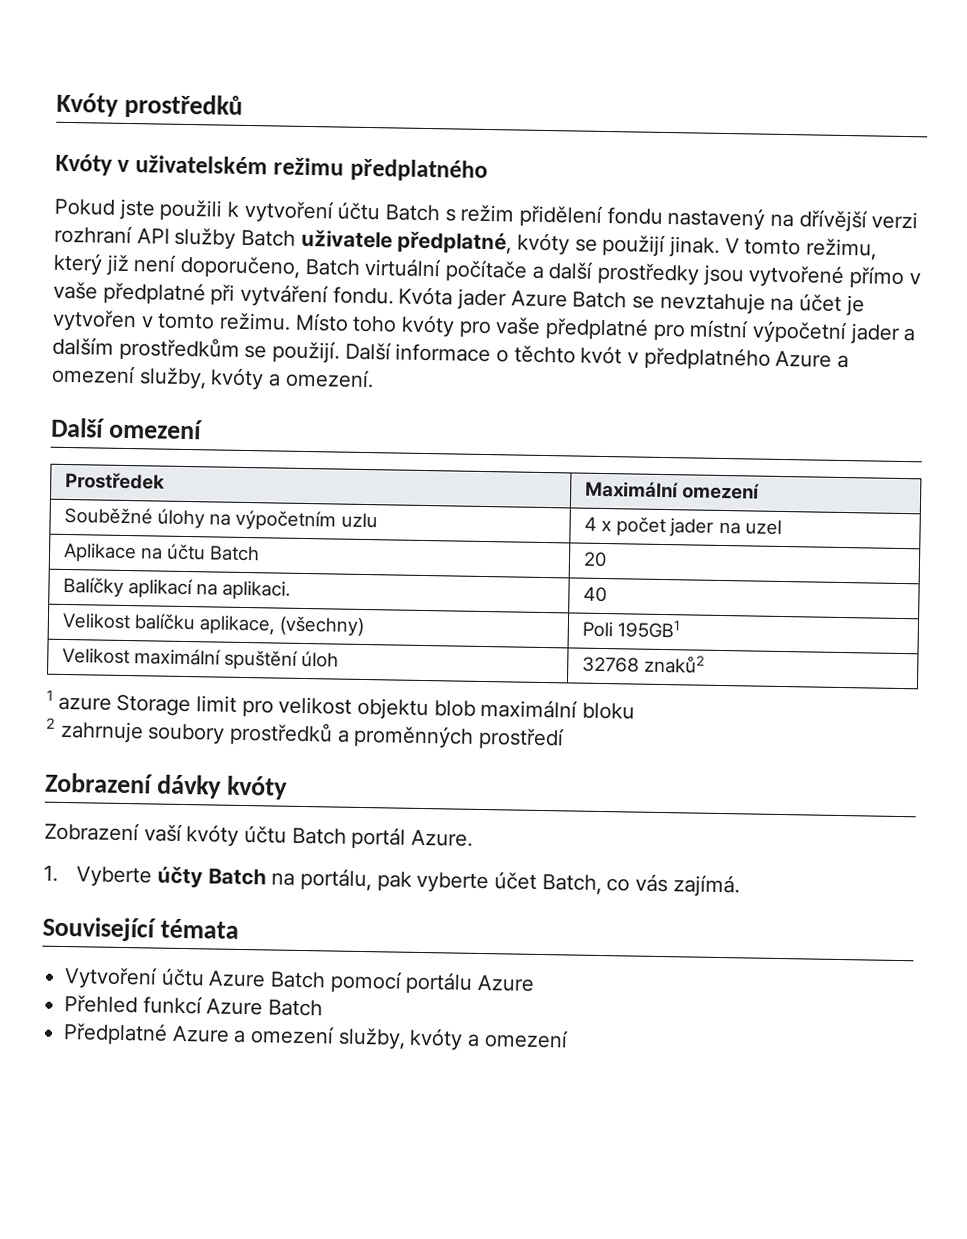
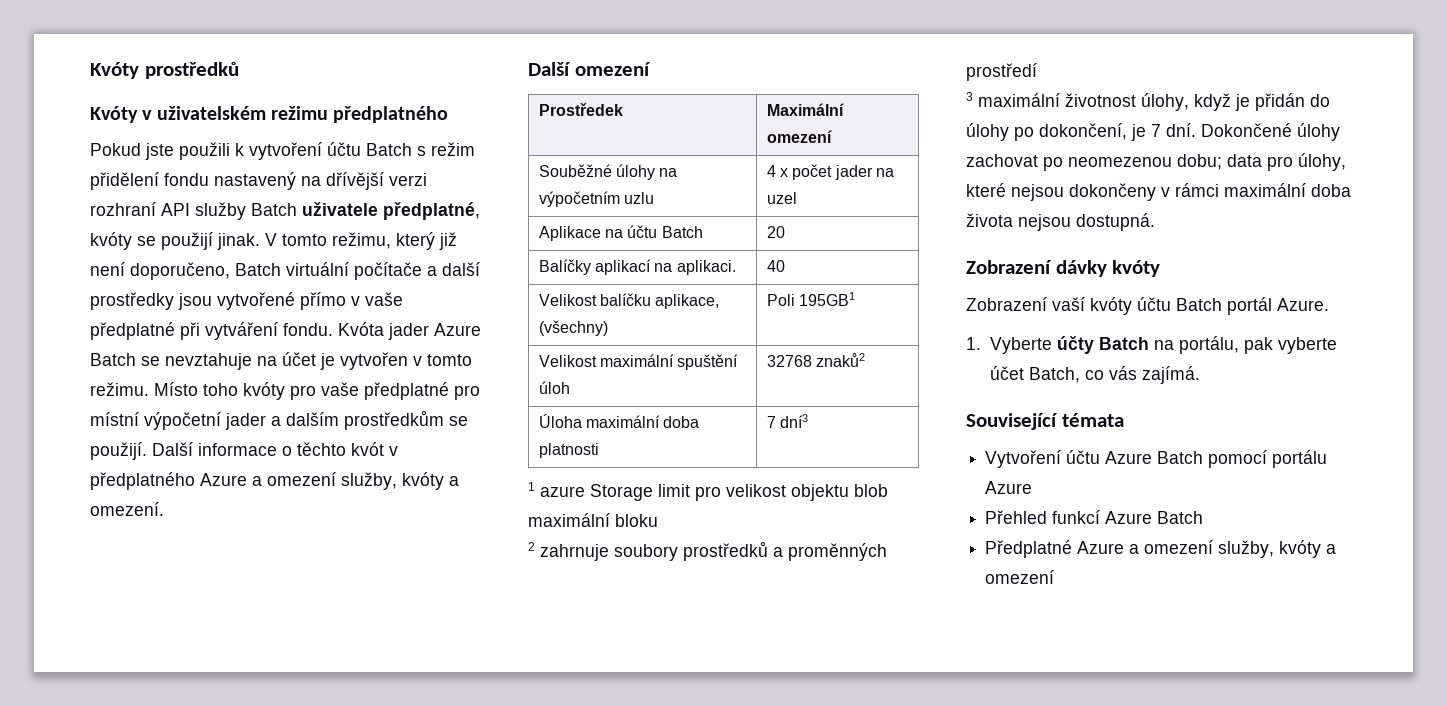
+ Úloha maximální doba platnosti | 7 dní3
+ 3 maximální životnost úlohy, když je přidán do úlohy po dokončení, je 7 dní. Dokončené úlohy zachovat po neomezenou dobu; data pro úlohy, které nejsou dokončeny v rámci maximální doba života nejsou dostupná.

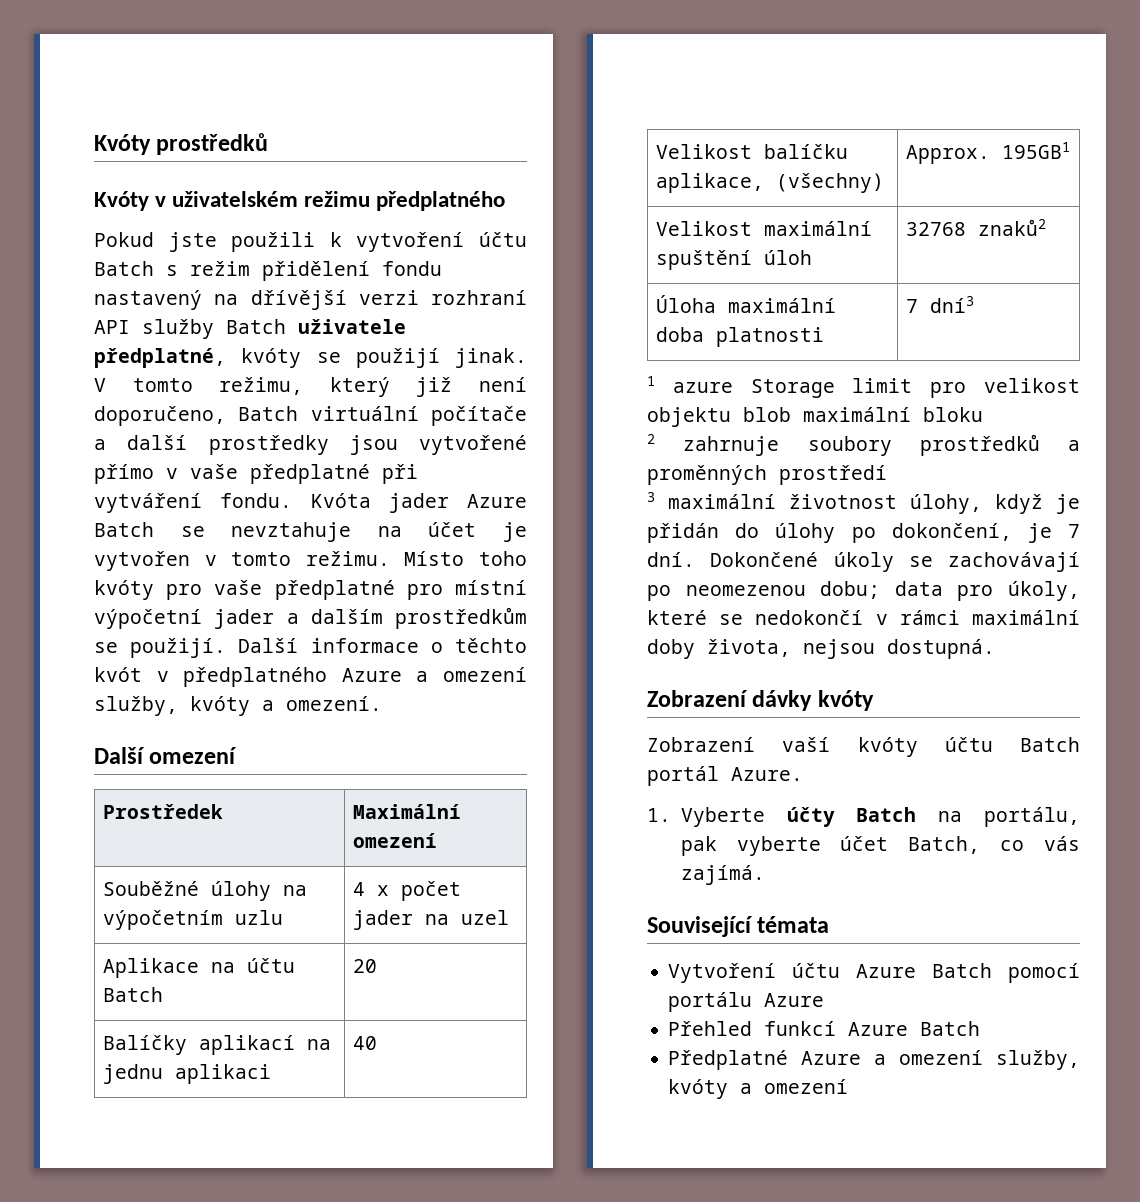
- Balíčky aplikací na aplikaci. | 40
+ Balíčky aplikací na jednu aplikaci | 40
- Velikost balíčku aplikace, (všechny) | Poli 195GB1
+ Velikost balíčku aplikace, (všechny) | Approx. 195GB1
- Dokončené úlohy zachovat po neomezenou dobu; data pro úlohy, které nejsou dokončeny v rámci maximální doba života nejsou dostupná.
+ Dokončené úkoly se zachovávají po neomezenou dobu; data pro úkoly, které se nedokončí v rámci maximální doby života, nejsou dostupná.

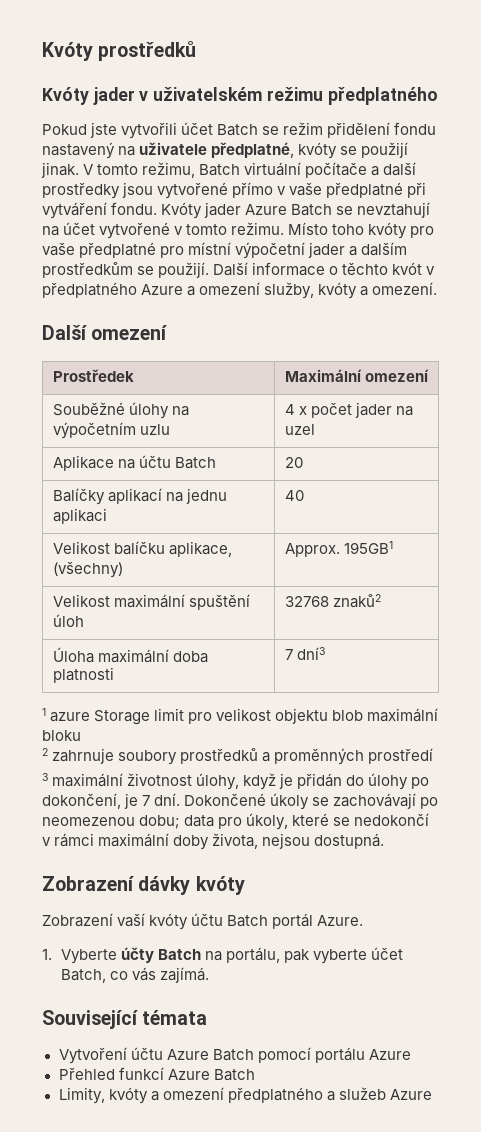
- Kvóty v uživatelském režimu předplatného
+ Kvóty jader v uživatelském režimu předplatného
- Pokud jste použili k vytvoření účtu Batch s režim přidělení fondu nastavený na dřívější verzi rozhraní API služby Batch uživatele předplatné, kvóty se použijí jinak.
+ Pokud jste vytvořili účet Batch se režim přidělení fondu nastavený na uživatele předplatné, kvóty se použijí jinak.
- V tomto režimu, který již není doporučeno, Batch virtuální počítače a další prostředky jsou vytvořené přímo v vaše předplatné při vytváření fondu.
+ V tomto režimu, Batch virtuální počítače a další prostředky jsou vytvořené přímo v vaše předplatné při vytváření fondu.
- Kvóta jader Azure Batch se nevztahuje na účet je vytvořen v tomto režimu.
+ Kvóty jader Azure Batch se nevztahují na účet vytvořené v tomto režimu.
- Předplatné Azure a omezení služby, kvóty a omezení
+ Limity, kvóty a omezení předplatného a služeb Azure

